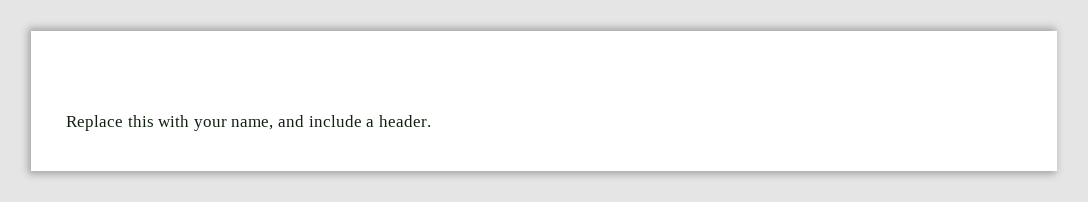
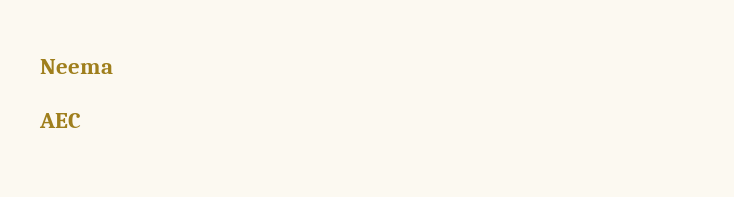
- Replace this with your name, and include a header.
+ Neema
+ AEC

